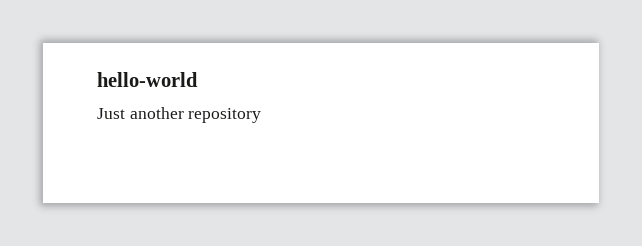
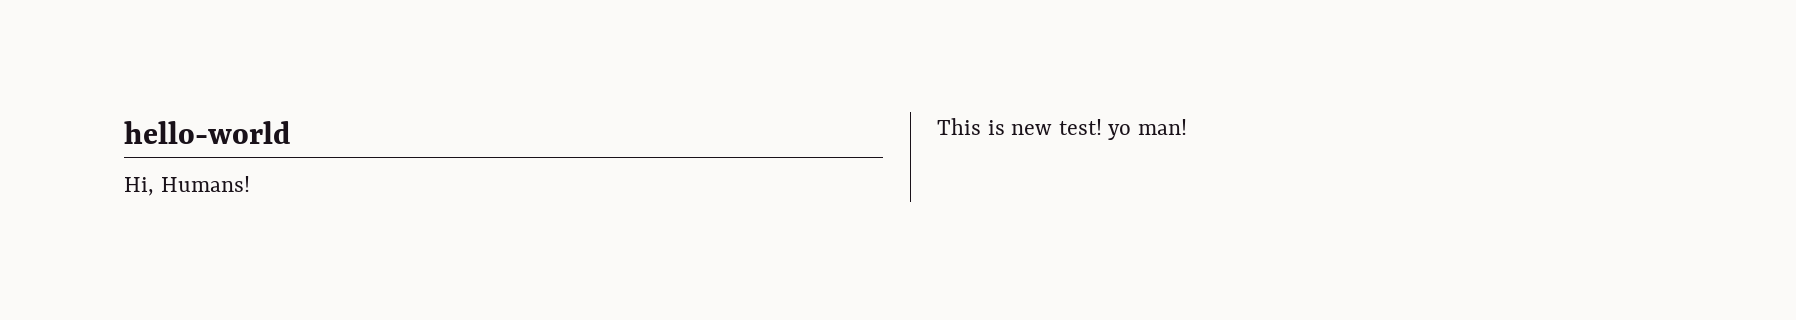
- Just another repository
+ Hi, Humans!
+ This is new test! yo man!

